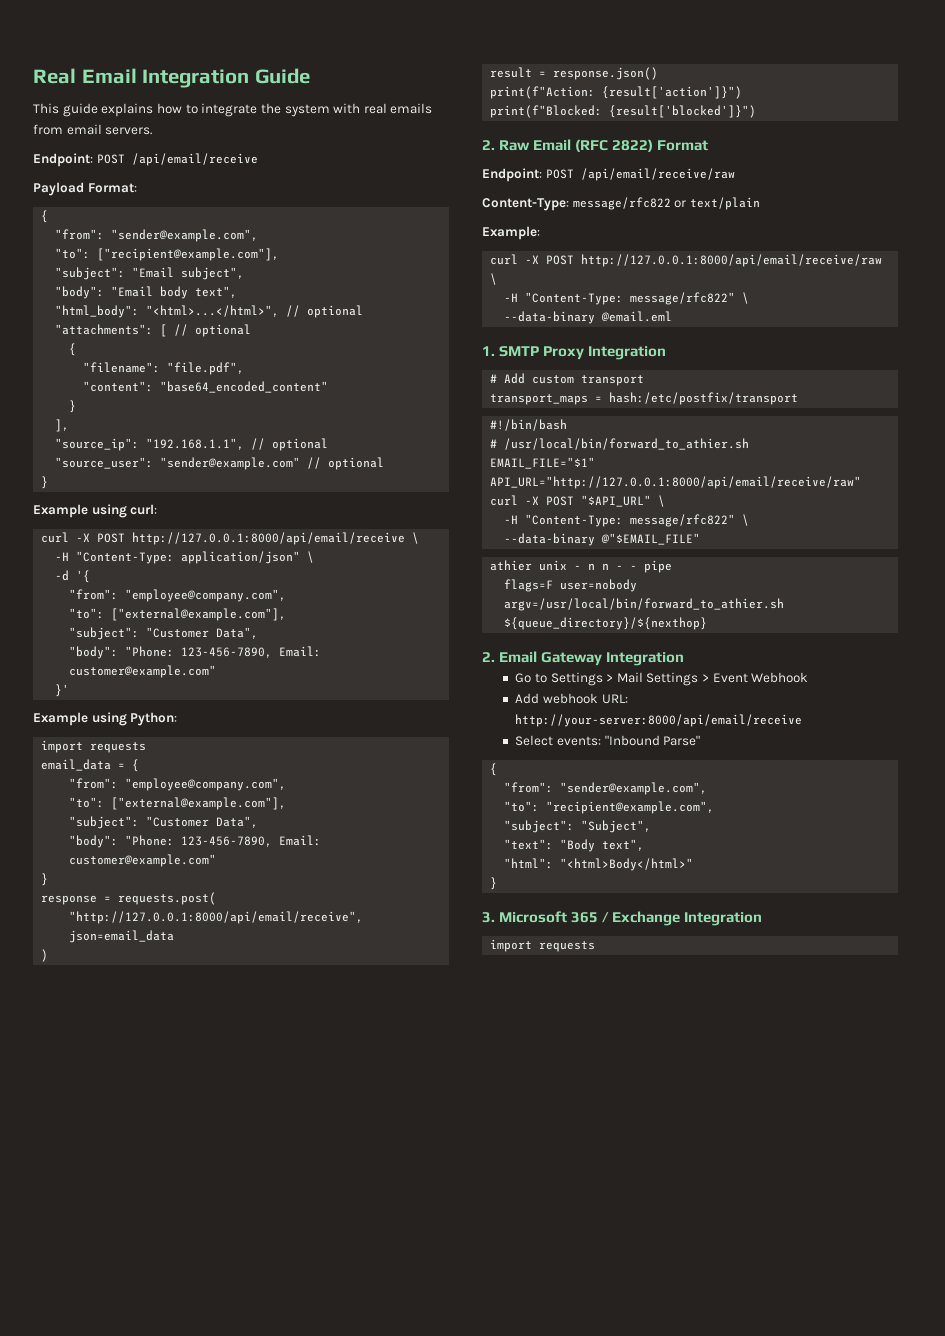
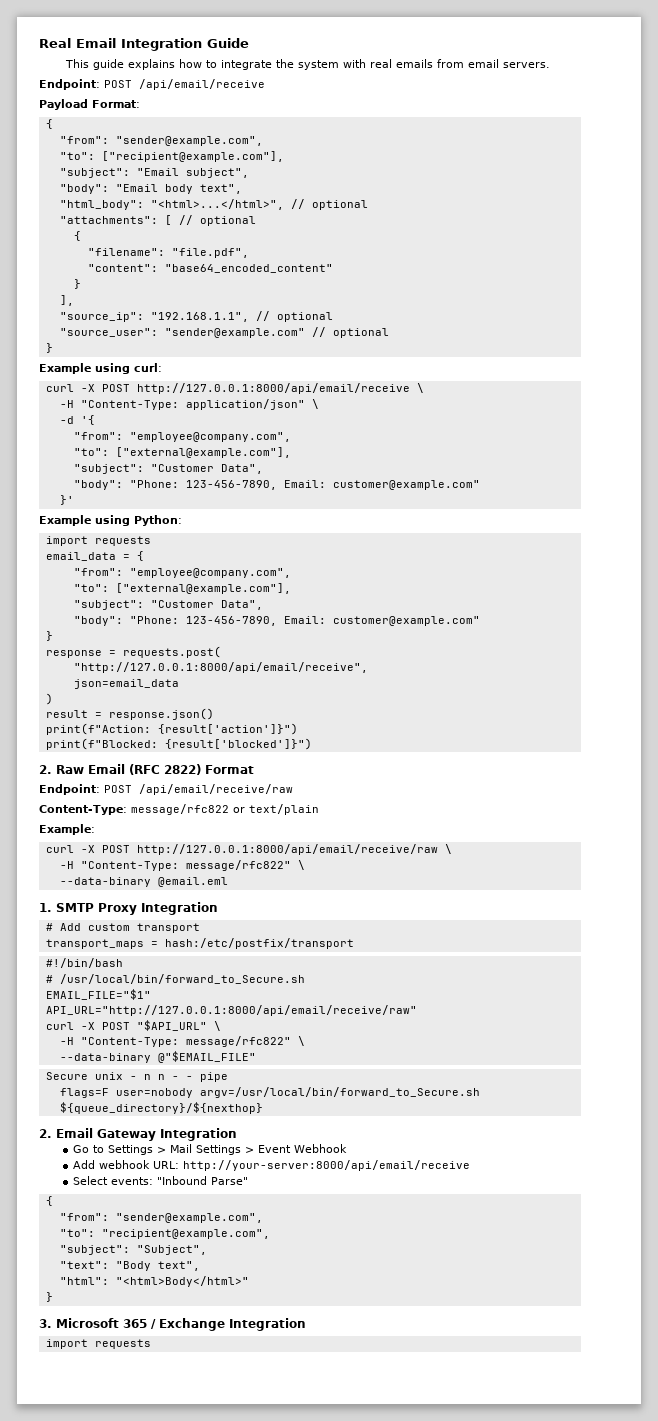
- # /usr/local/bin/forward_to_athier.sh
+ # /usr/local/bin/forward_to_Secure.sh
- athier unix - n n - - pipe
+ Secure unix - n n - - pipe
- flags=F user=nobody argv=/usr/local/bin/forward_to_athier.sh ${queue_directory}/${nexthop}
+ flags=F user=nobody argv=/usr/local/bin/forward_to_Secure.sh ${queue_directory}/${nexthop}

